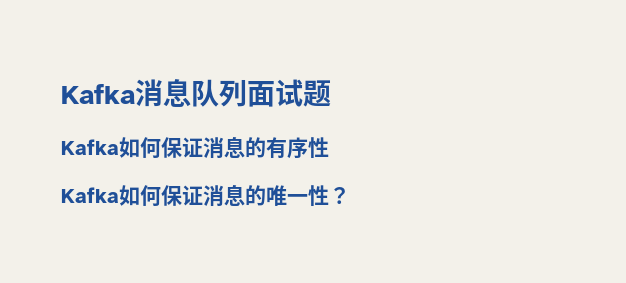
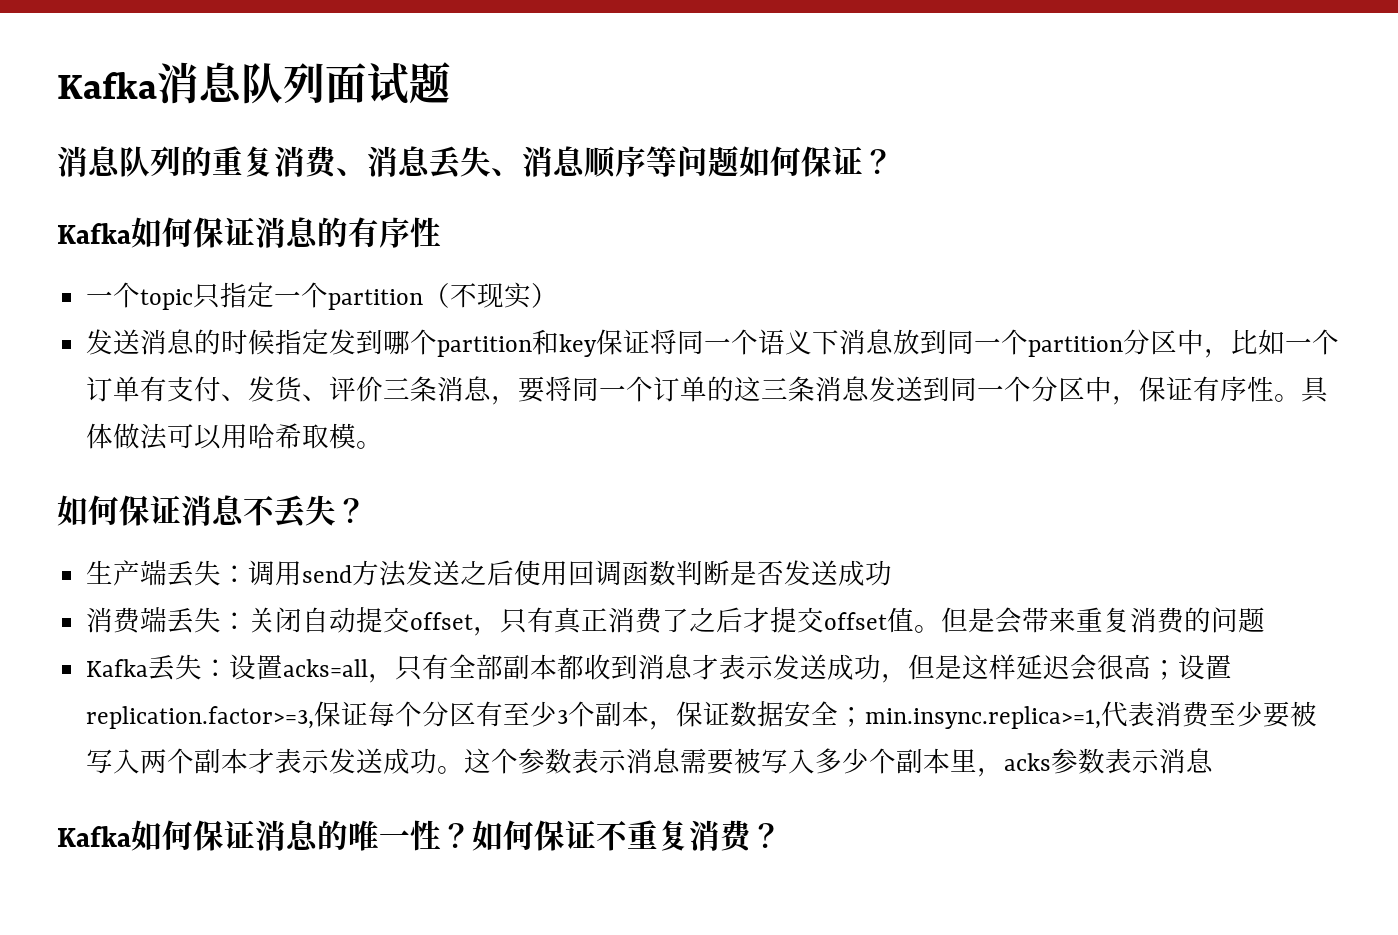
+ 消息队列的重复消费、消息丢失、消息顺序等问题如何保证？
+ 一个topic只指定一个partition（不现实）
+ 发送消息的时候指定发到哪个partition和key保证将同一个语义下消息放到同一个partition分区中，比如一个订单有支付、发货、评价三条消息，要将同一个订单的这三条消息发送到同一个分区中，保证有序性。具体做法可以用哈希取模。
+ 如何保证消息不丢失？
+ 生产端丢失：调用send方法发送之后使用回调函数判断是否发送成功
+ 消费端丢失：关闭自动提交offset，只有真正消费了之后才提交offset值。但是会带来重复消费的问题
+ Kafka丢失：设置acks=all，只有全部副本都收到消息才表示发送成功，但是这样延迟会很高；设置replication.factor>=3,保证每个分区有至少3个副本，保证数据安全；min.insync.replica>=1,代表消费至少要被写入两个副本才表示发送成功。这个参数表示消息需要被写入多少个副本里，acks参数表示消息
+ 如何保证不重复消费？

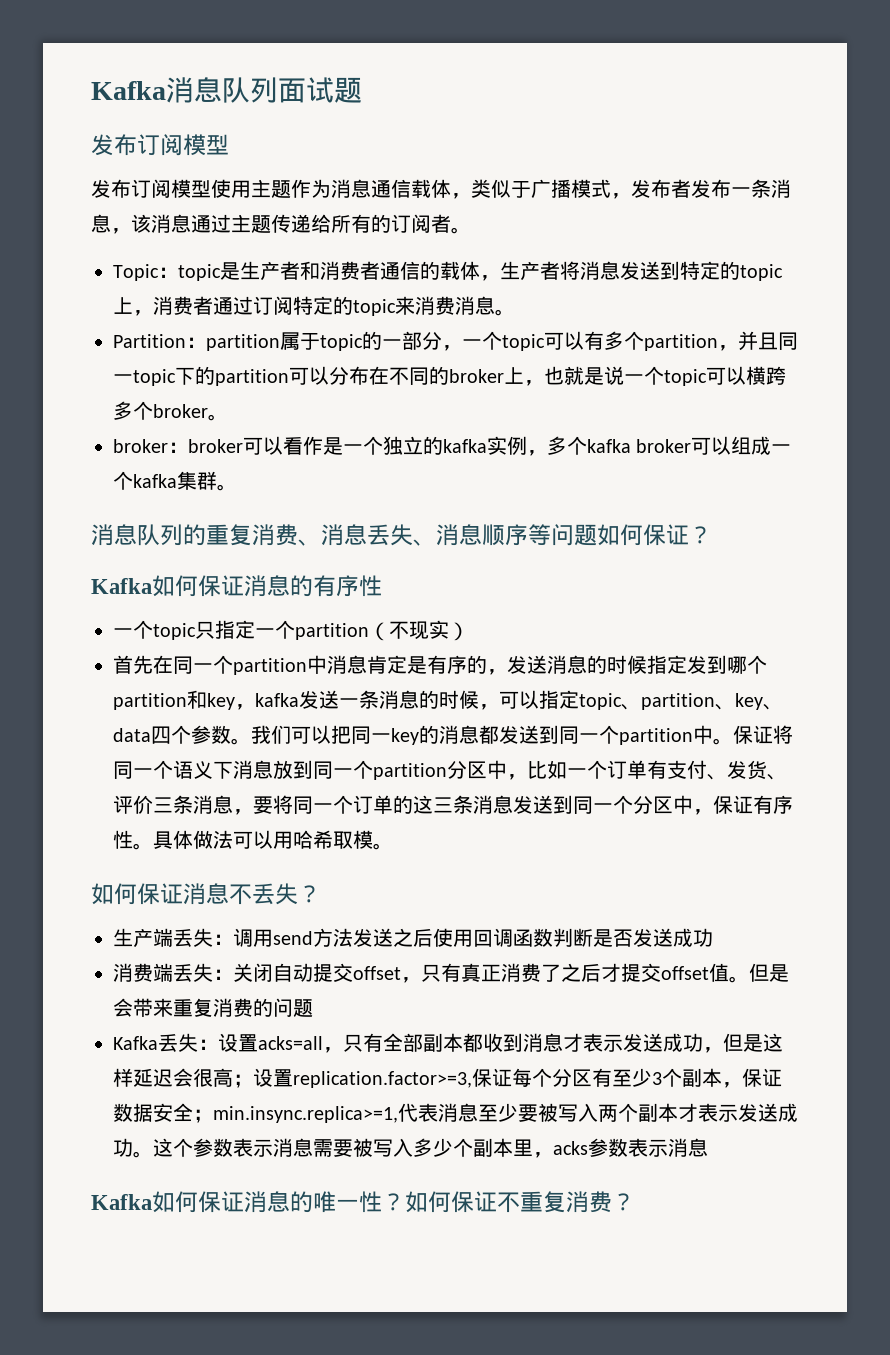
  Kafka消息队列面试题
+ 发布订阅模型
+ 发布订阅模型使用主题作为消息通信载体，类似于广播模式，发布者发布一条消息，该消息通过主题传递给所有的订阅者。
+ Topic：topic是生产者和消费者通信的载体，生产者将消息发送到特定的topic上，消费者通过订阅特定的topic来消费消息。
+ Partition：partition属于topic的一部分，一个topic可以有多个partition，并且同一topic下的partition可以分布在不同的broker上，也就是说一个topic可以横跨多个broker。
+ broker：broker可以看作是一个独立的kafka实例，多个kafka broker可以组成一个kafka集群。
- 发送消息的时候指定发到哪个partition和key保证将同一个语义下消息放到同一个partition分区中，比如一个订单有支付、发货、评价三条消息，要将同一个订单的这三条消息发送到同一个分区中，保证有序性。
+ 首先在同一个partition中消息肯定是有序的，发送消息的时候指定发到哪个partition和key，kafka发送一条消息的时候，可以指定topic、partition、key、data四个参数。我们可以把同一key的消息都发送到同一个partition中。保证将同一个语义下消息放到同一个partition分区中，比如一个订单有支付、发货、评价三条消息，要将同一个订单的这三条消息发送到同一个分区中，保证有序性。
- Kafka丢失：设置acks=all，只有全部副本都收到消息才表示发送成功，但是这样延迟会很高；设置replication.factor>=3,保证每个分区有至少3个副本，保证数据安全；min.insync.replica>=1,代表消费至少要被写入两个副本才表示发送成功。
+ Kafka丢失：设置acks=all，只有全部副本都收到消息才表示发送成功，但是这样延迟会很高；设置replication.factor>=3,保证每个分区有至少3个副本，保证数据安全；min.insync.replica>=1,代表消息至少要被写入两个副本才表示发送成功。

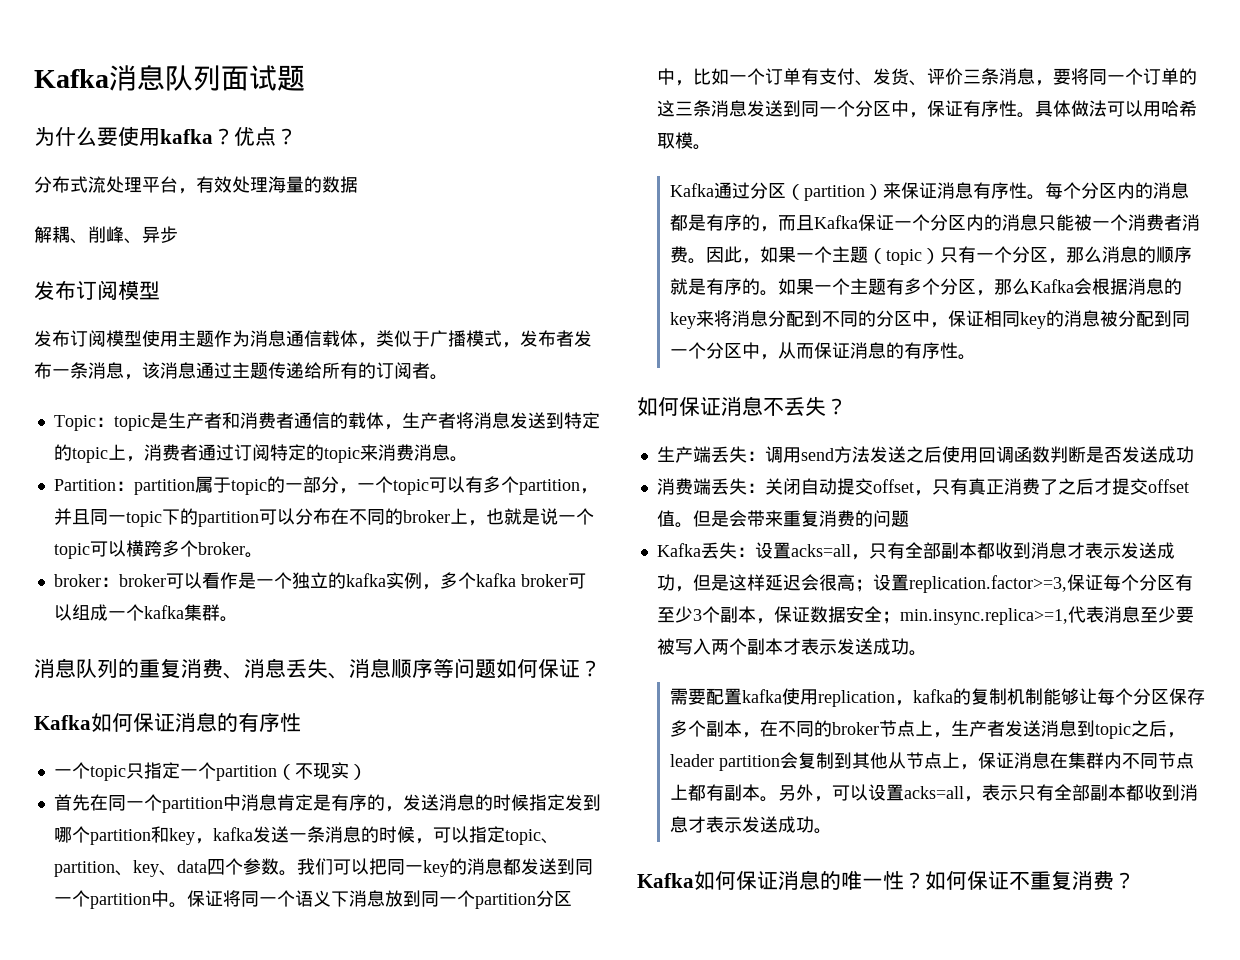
+ 为什么要使用kafka？优点？
+ 分布式流处理平台，有效处理海量的数据
+ 解耦、削峰、异步
+ Kafka通过分区（partition）来保证消息有序性。每个分区内的消息都是有序的，而且Kafka保证一个分区内的消息只能被一个消费者消费。因此，如果一个主题（topic）只有一个分区，那么消息的顺序就是有序的。如果一个主题有多个分区，那么Kafka会根据消息的key来将消息分配到不同的分区中，保证相同key的消息被分配到同一个分区中，从而保证消息的有序性。
- Kafka丢失：设置acks=all，只有全部副本都收到消息才表示发送成功，但是这样延迟会很高；设置replication.factor>=3,保证每个分区有至少3个副本，保证数据安全；min.insync.replica>=1,代表消息至少要被写入两个副本才表示发送成功。这个参数表示消息需要被写入多少个副本里，acks参数表示消息
+ Kafka丢失：设置acks=all，只有全部副本都收到消息才表示发送成功，但是这样延迟会很高；设置replication.factor>=3,保证每个分区有至少3个副本，保证数据安全；min.insync.replica>=1,代表消息至少要被写入两个副本才表示发送成功。
+ 需要配置kafka使用replication，kafka的复制机制能够让每个分区保存多个副本，在不同的broker节点上，生产者发送消息到topic之后，leader partition会复制到其他从节点上，保证消息在集群内不同节点上都有副本。另外，可以设置acks=all，表示只有全部副本都收到消息才表示发送成功。

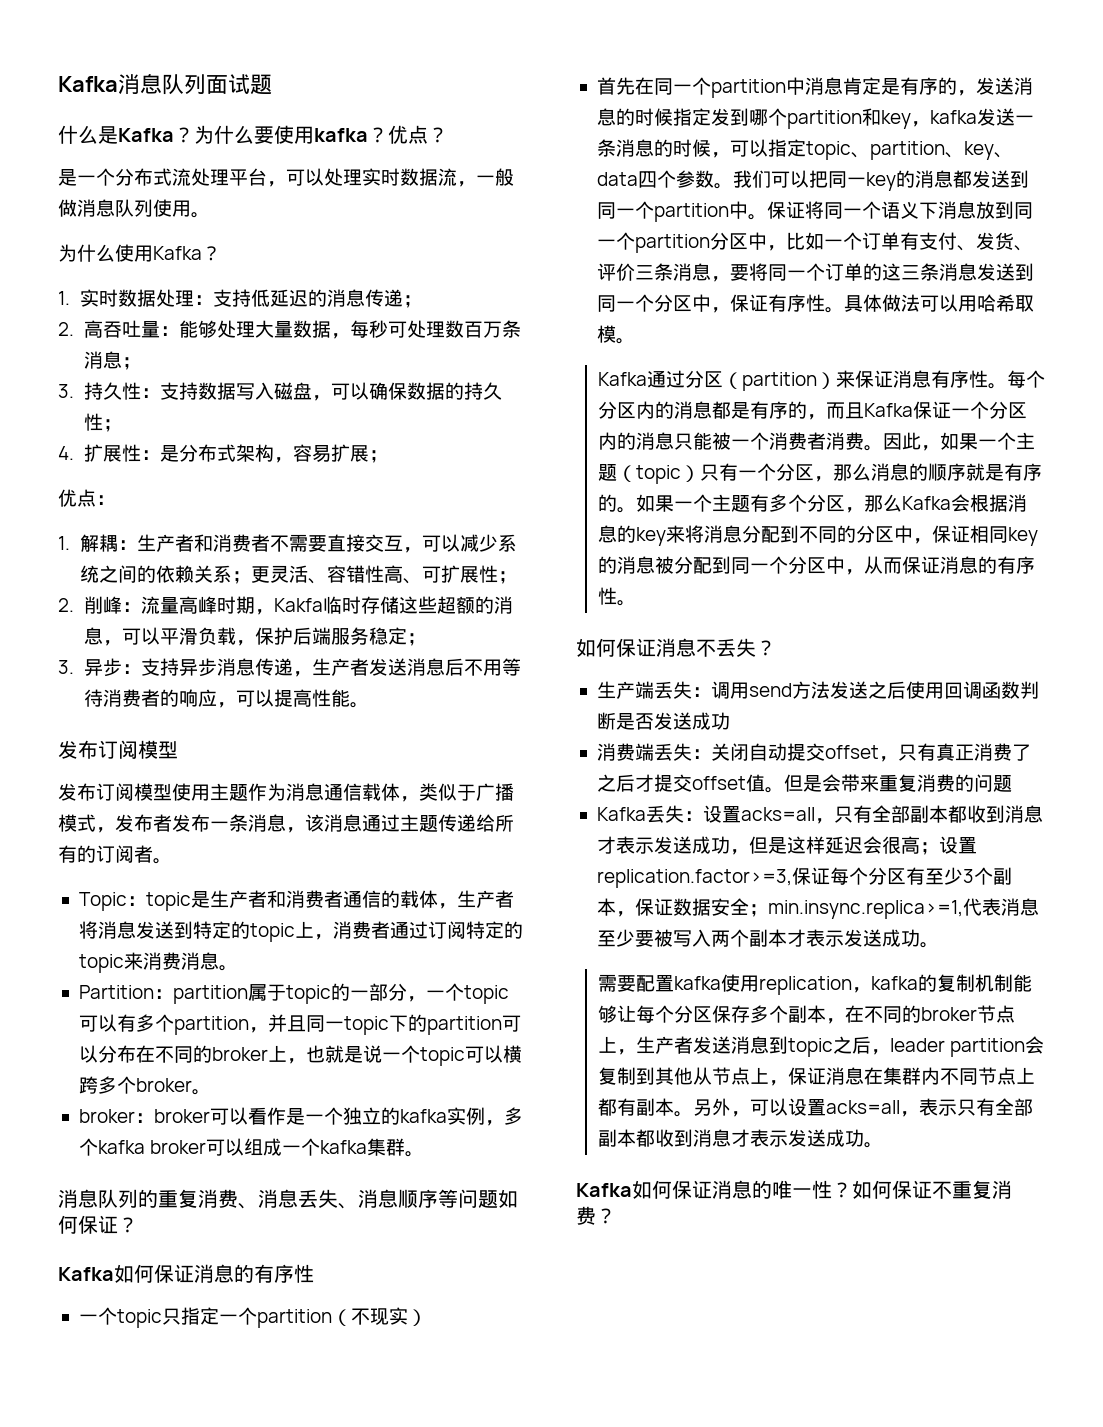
+ 什么是Kafka？
- 分布式流处理平台，有效处理海量的数据
- 解耦、削峰、异步
+ 是一个分布式流处理平台，可以处理实时数据流，一般做消息队列使用。
+ 为什么使用Kafka？
+ 1.实时数据处理：支持低延迟的消息传递；
+ 2.高吞吐量：能够处理大量数据，每秒可处理数百万条消息；
+ 3.持久性：支持数据写入磁盘，可以确保数据的持久性；
+ 4.扩展性：是分布式架构，容易扩展；
+ 优点：
+ 1.解耦：生产者和消费者不需要直接交互，可以减少系统之间的依赖关系；更灵活、容错性高、可扩展性；
+ 2.削峰：流量高峰时期，Kakfa临时存储这些超额的消息，可以平滑负载，保护后端服务稳定；
+ 3.异步：支持异步消息传递，生产者发送消息后不用等待消费者的响应，可以提高性能。

